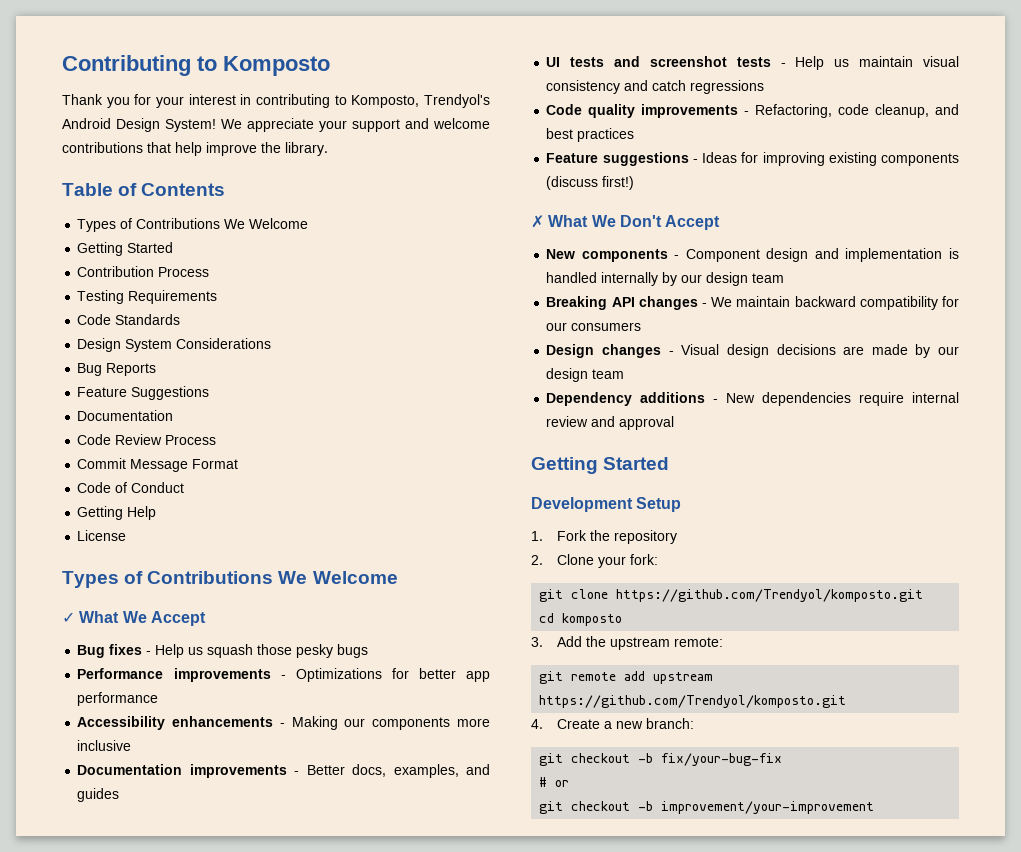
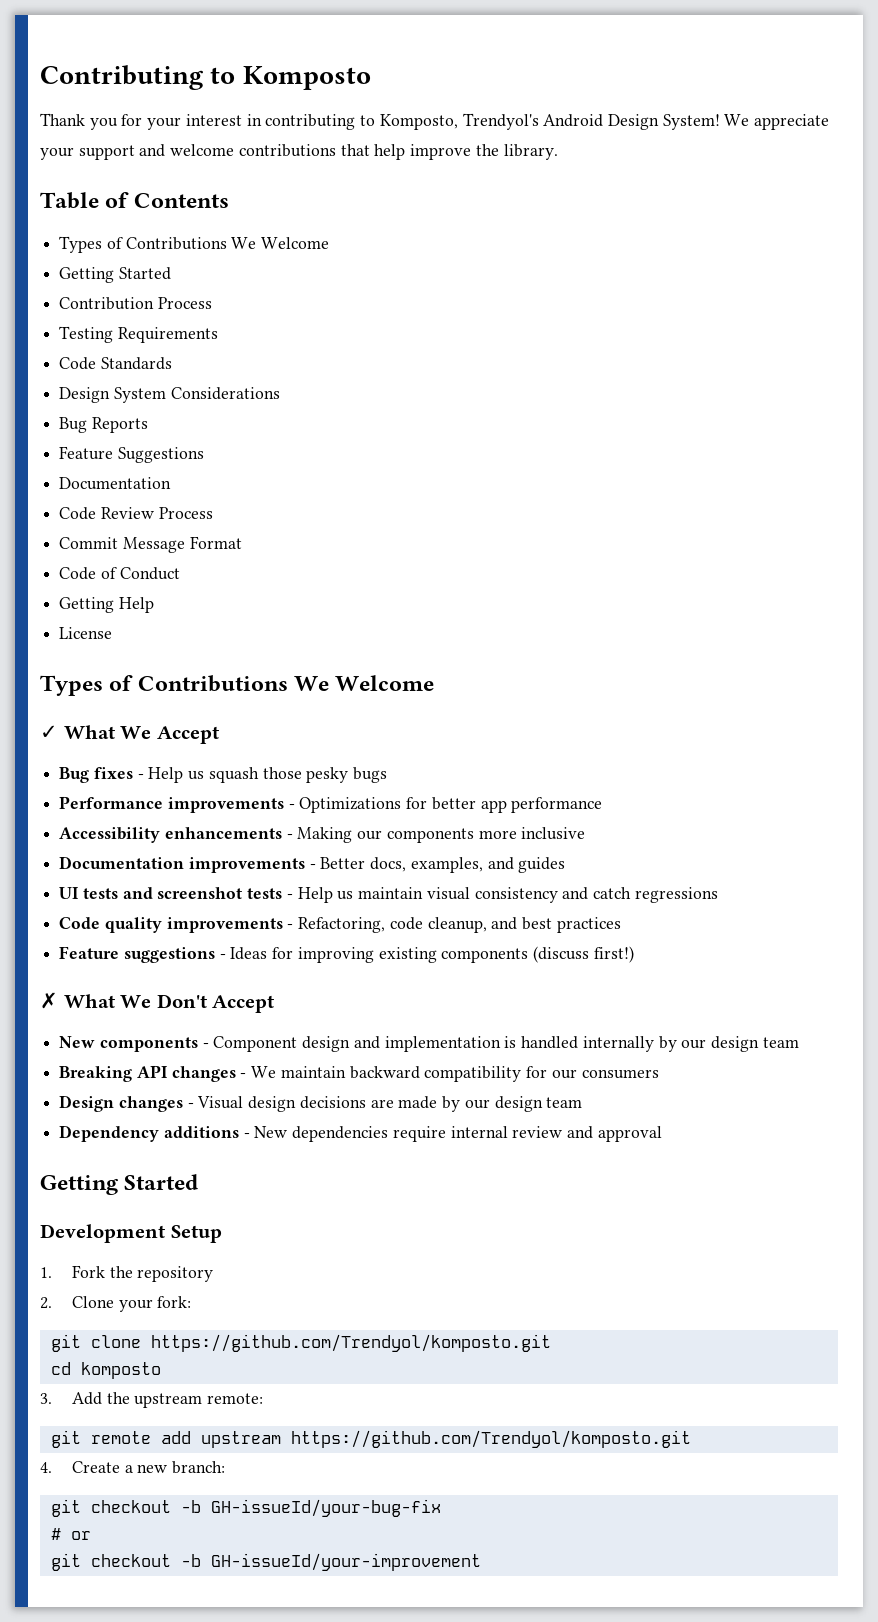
- git checkout -b fix/your-bug-fix
+ git checkout -b GH-issueId/your-bug-fix
- git checkout -b improvement/your-improvement
+ git checkout -b GH-issueId/your-improvement

